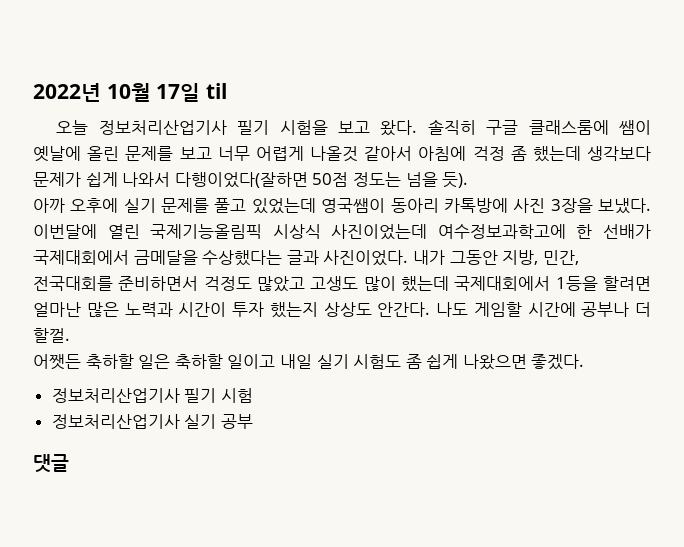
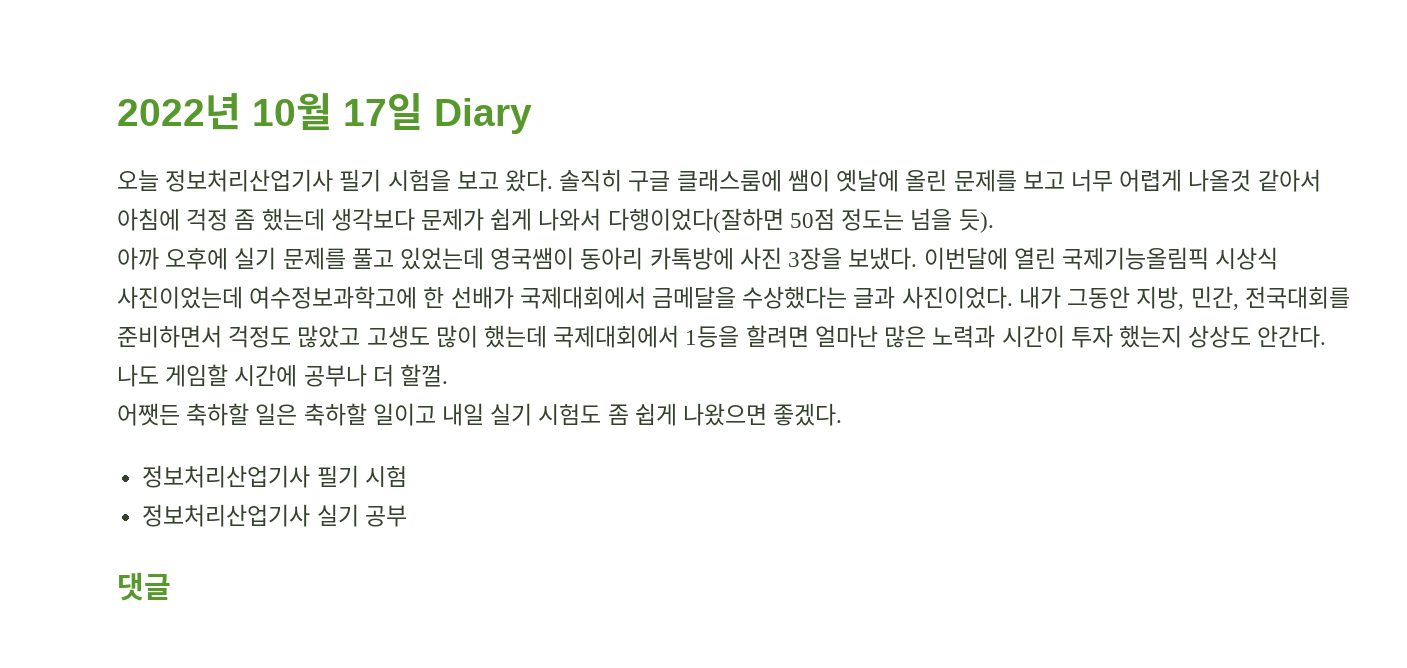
- 2022년 10월 17일 til
+ 2022년 10월 17일 Diary

